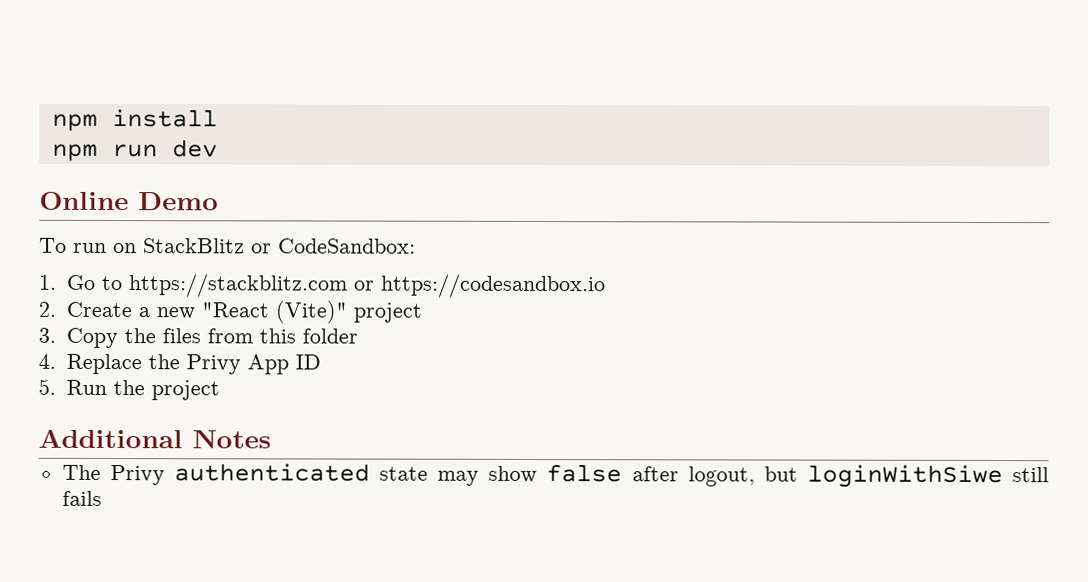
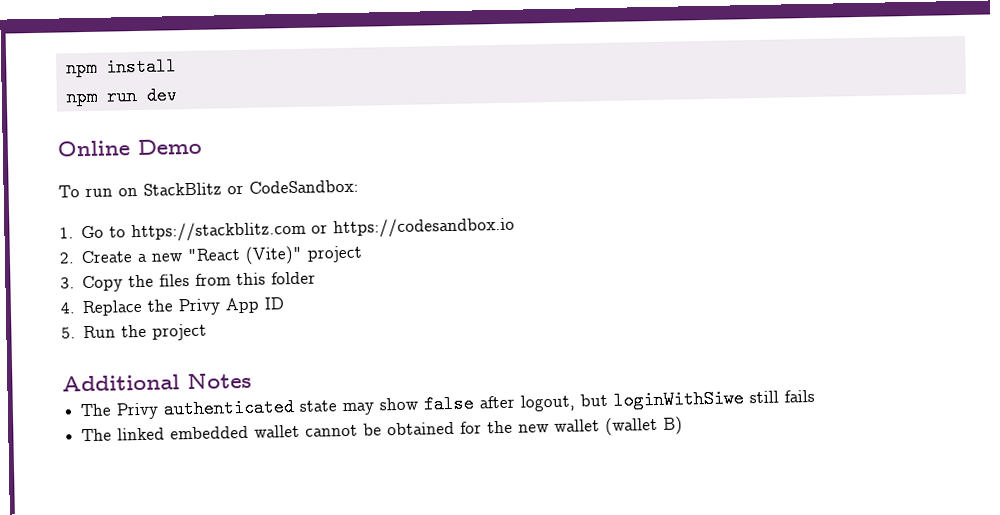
+ The linked embedded wallet cannot be obtained for the new wallet (wallet B)

